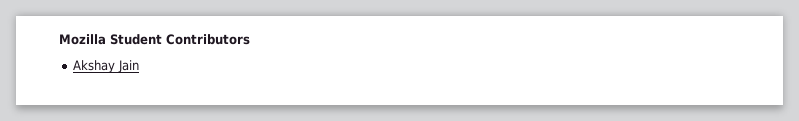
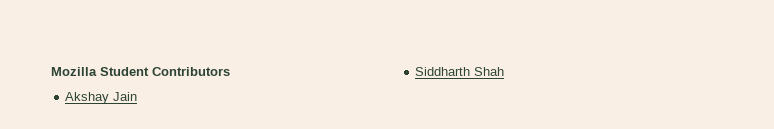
+ Siddharth Shah

